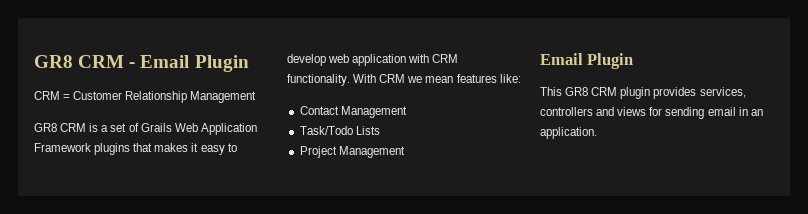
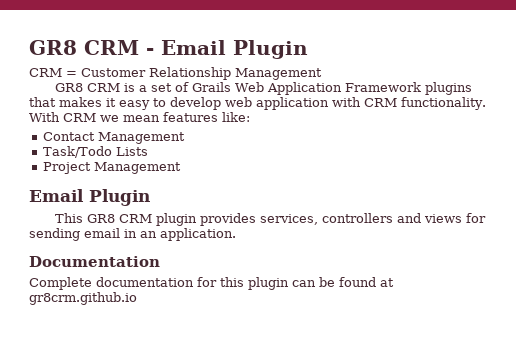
+ Documentation
+ Complete documentation for this plugin can be found at gr8crm.github.io

